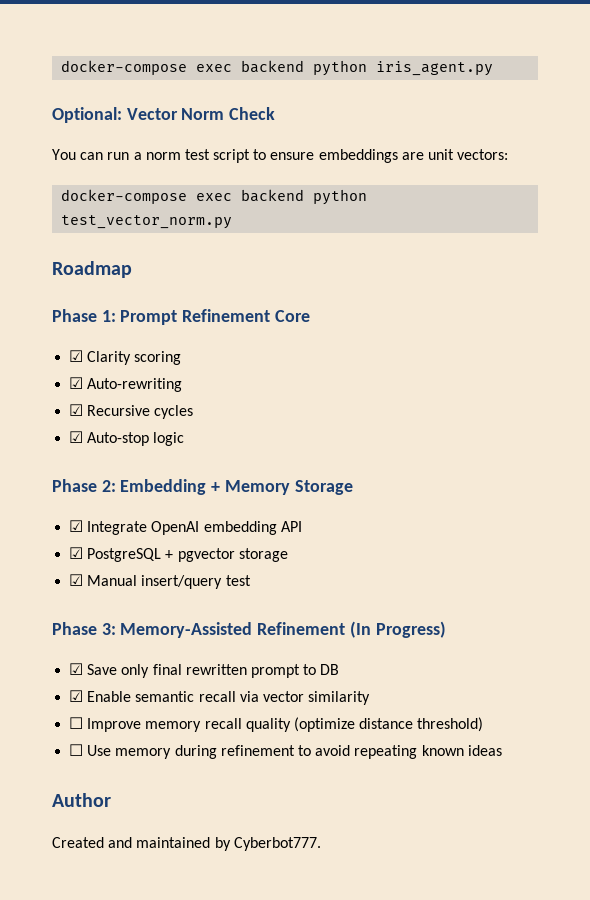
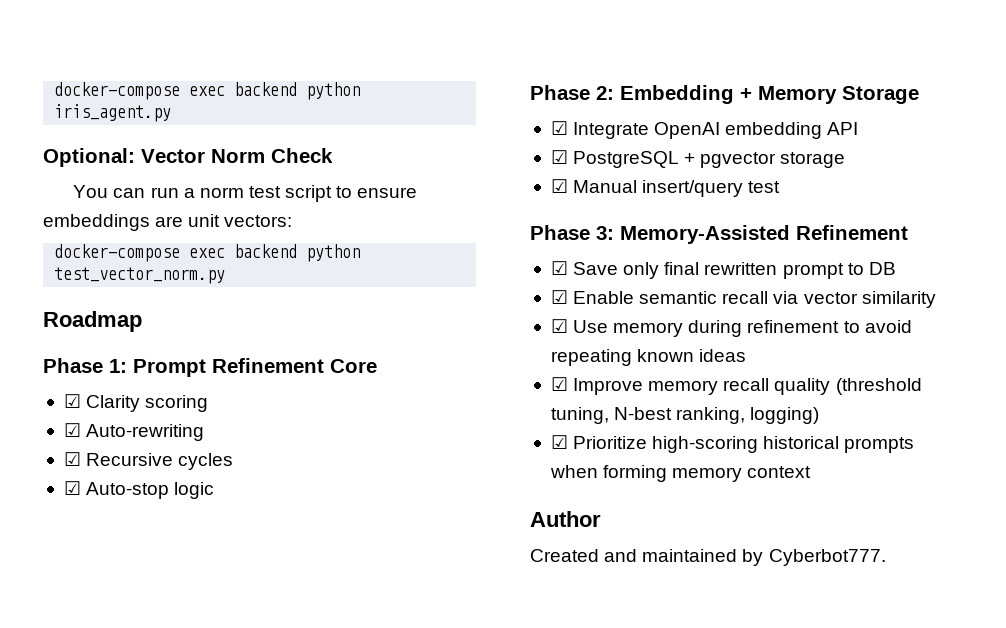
- Phase 3: Memory-Assisted Refinement (In Progress)
+ Phase 3: Memory-Assisted Refinement
- ☐ Improve memory recall quality (optimize distance threshold)
- ☐ Use memory during refinement to avoid repeating known ideas
+ ☑ Use memory during refinement to avoid repeating known ideas
+ ☑ Improve memory recall quality (threshold tuning, N-best ranking, logging)
+ ☑ Prioritize high-scoring historical prompts when forming memory context

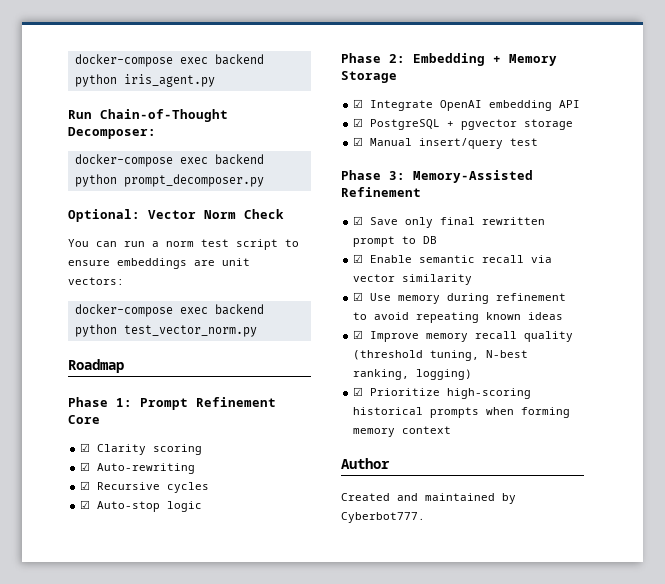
+ Run Chain-of-Thought Decomposer:
+ docker-compose exec backend python prompt_decomposer.py

